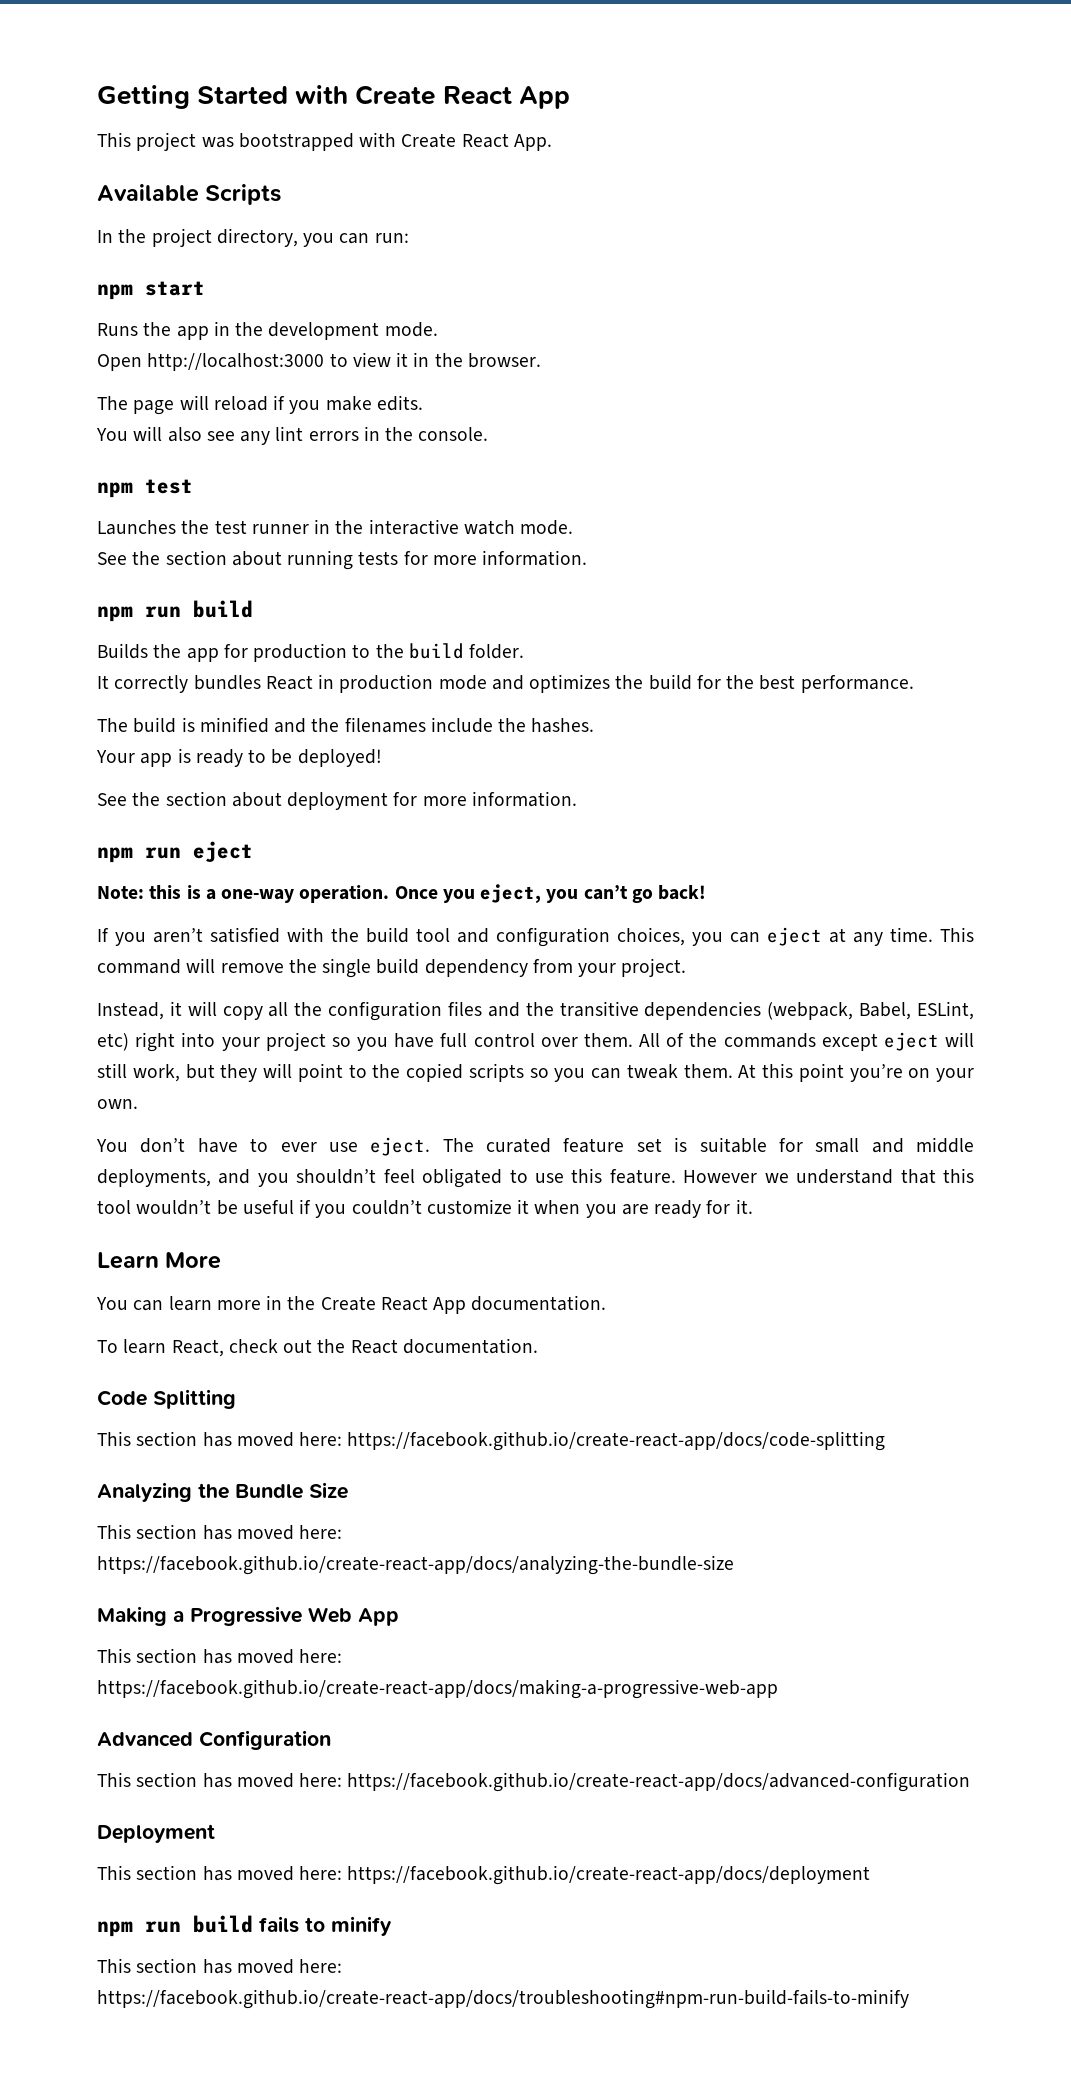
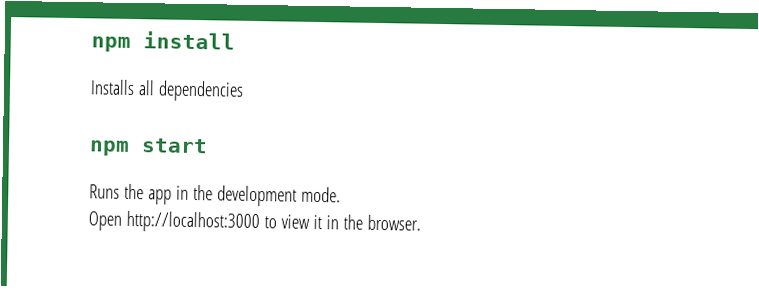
- Getting Started with Create React App
- This project was bootstrapped with Create React App.
- Available Scripts
- In the project directory, you can run:
+ npm install
+ Installs all dependencies
- The page will reload if you make edits.
- You will also see any lint errors in the console.
- npm test
- Launches the test runner in the interactive watch mode.
- See the section about running tests for more information.
- npm run build
- Builds the app for production to the build folder.
- It correctly bundles React in production mode and optimizes the build for the best performance.
- The build is minified and the filenames include the hashes.
- Your app is ready to be deployed!
- See the section about deployment for more information.
- npm run eject
- Note: this is a one-way operation. Once you eject, you can’t go back!
- If you aren’t satisfied with the build tool and configuration choices, you can eject at any time. This command will remove the single build dependency from your project.
- Instead, it will copy all the configuration files and the transitive dependencies (webpack, Babel, ESLint, etc) right into your project so you have full control over them. All of the commands except eject will still work, but they will point to the copied scripts so you can tweak them. At this point you’re on your own.
- You don’t have to ever use eject. The curated feature set is suitable for small and middle deployments, and you shouldn’t feel obligated to use this feature. However we understand that this tool wouldn’t be useful if you couldn’t customize it when you are ready for it.
- Learn More
- You can learn more in the Create React App documentation.
- To learn React, check out the React documentation.
- Code Splitting
- This section has moved here: https://facebook.github.io/create-react-app/docs/code-splitting
- Analyzing the Bundle Size
- This section has moved here: https://facebook.github.io/create-react-app/docs/analyzing-the-bundle-size
- Making a Progressive Web App
- This section has moved here: https://facebook.github.io/create-react-app/docs/making-a-progressive-web-app
- Advanced Configuration
- This section has moved here: https://facebook.github.io/create-react-app/docs/advanced-configuration
- Deployment
- This section has moved here: https://facebook.github.io/create-react-app/docs/deployment
- npm run build fails to minify
- This section has moved here: https://facebook.github.io/create-react-app/docs/troubleshooting#npm-run-build-fails-to-minify

